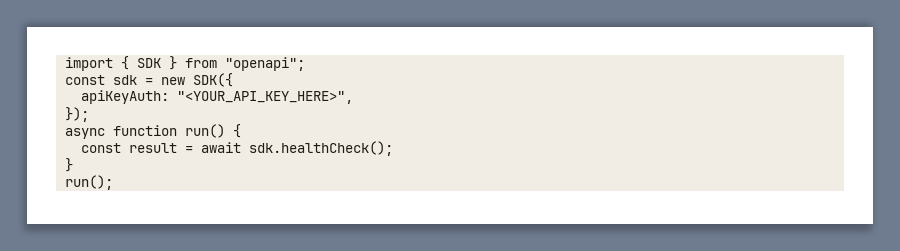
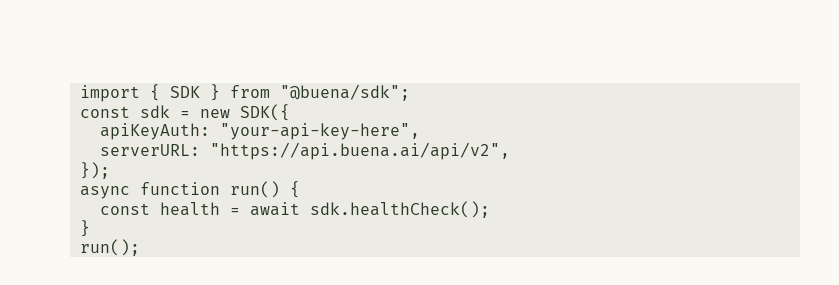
- import { SDK } from "openapi";
+ import { SDK } from "@buena/sdk";
- apiKeyAuth: "<YOUR_API_KEY_HERE>",
+ apiKeyAuth: "your-api-key-here",
+ serverURL: "https://api.buena.ai/api/v2",
- const result = await sdk.healthCheck();
+ const health = await sdk.healthCheck();

